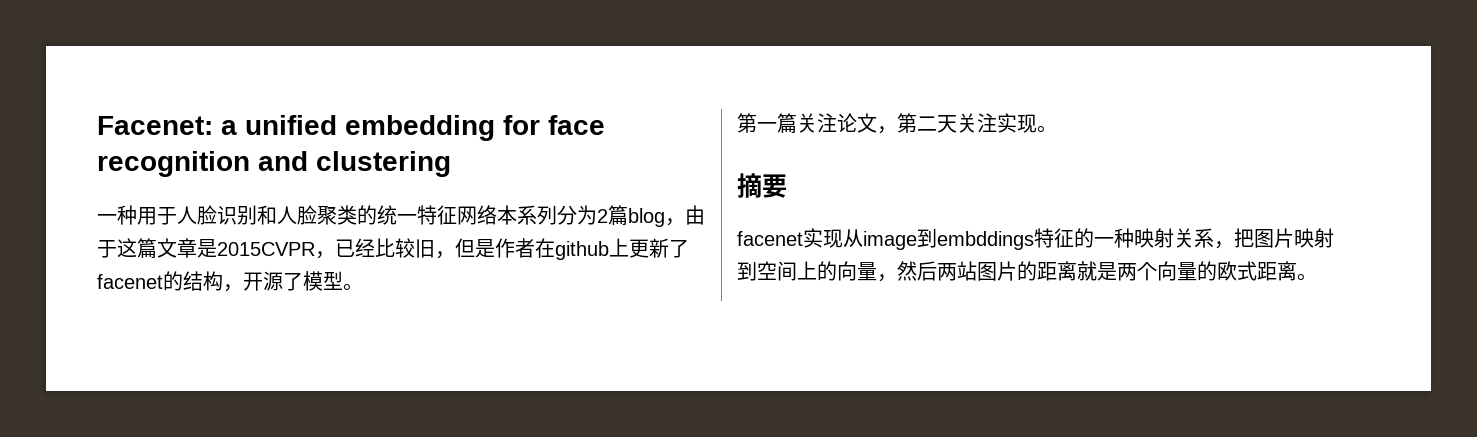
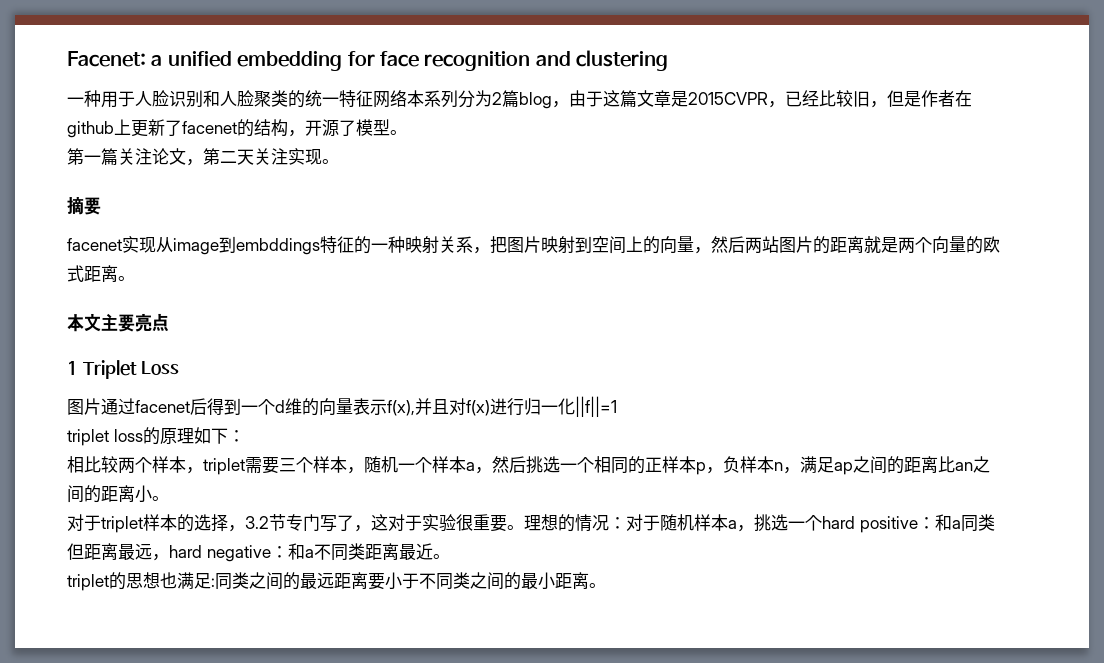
+ 本文主要亮点
+ 1 Triplet Loss
+ 图片通过facenet后得到一个d维的向量表示f(x),并且对f(x)进行归一化||f||=1
+ triplet loss的原理如下：
+ 相比较两个样本，triplet需要三个样本，随机一个样本a，然后挑选一个相同的正样本p，负样本n，满足ap之间的距离比an之间的距离小。
+ 对于triplet样本的选择，3.2节专门写了，这对于实验很重要。理想的情况：对于随机样本a，挑选一个hard positive：和a同类但距离最远，hard negative：和a不同类距离最近。
+ triplet的思想也满足:同类之间的最远距离要小于不同类之间的最小距离。

